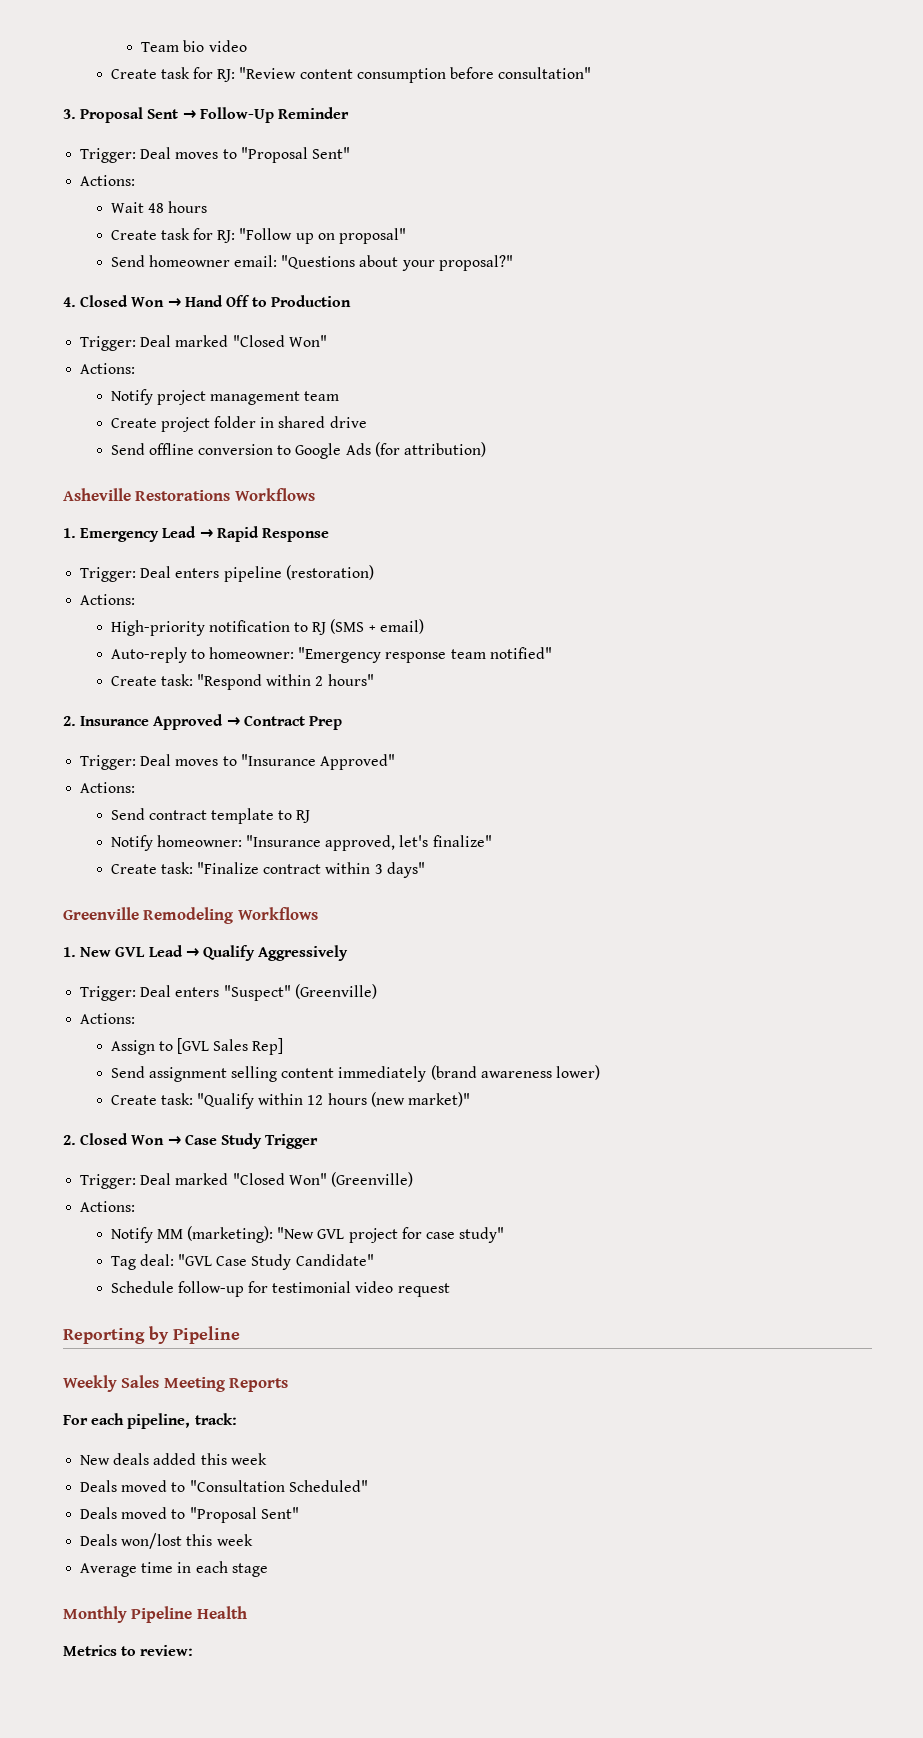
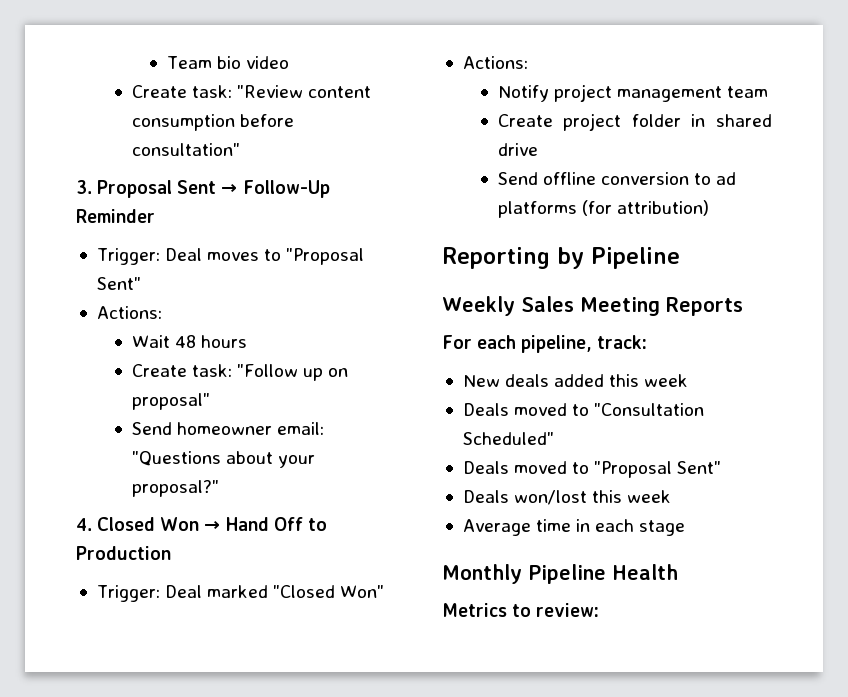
- Create task for RJ: "Review content consumption before consultation"
+ Create task: "Review content consumption before consultation"
- Create task for RJ: "Follow up on proposal"
+ Create task: "Follow up on proposal"
- Send offline conversion to Google Ads (for attribution)
+ Send offline conversion to ad platforms (for attribution)
- Asheville Restorations Workflows
- 1. Emergency Lead → Rapid Response
- Trigger: Deal enters pipeline (restoration)
- Actions:
- High-priority notification to RJ (SMS + email)
- Auto-reply to homeowner: "Emergency response team notified"
- Create task: "Respond within 2 hours"
- 2. Insurance Approved → Contract Prep
- Trigger: Deal moves to "Insurance Approved"
- Actions:
- Send contract template to RJ
- Notify homeowner: "Insurance approved, let's finalize"
- Create task: "Finalize contract within 3 days"
- Greenville Remodeling Workflows
- 1. New GVL Lead → Qualify Aggressively
- Trigger: Deal enters "Suspect" (Greenville)
- Actions:
- Assign to [GVL Sales Rep]
- Send assignment selling content immediately (brand awareness lower)
- Create task: "Qualify within 12 hours (new market)"
- 2. Closed Won → Case Study Trigger
- Trigger: Deal marked "Closed Won" (Greenville)
- Actions:
- Notify MM (marketing): "New GVL project for case study"
- Tag deal: "GVL Case Study Candidate"
- Schedule follow-up for testimonial video request

